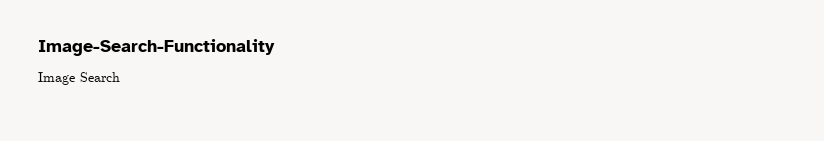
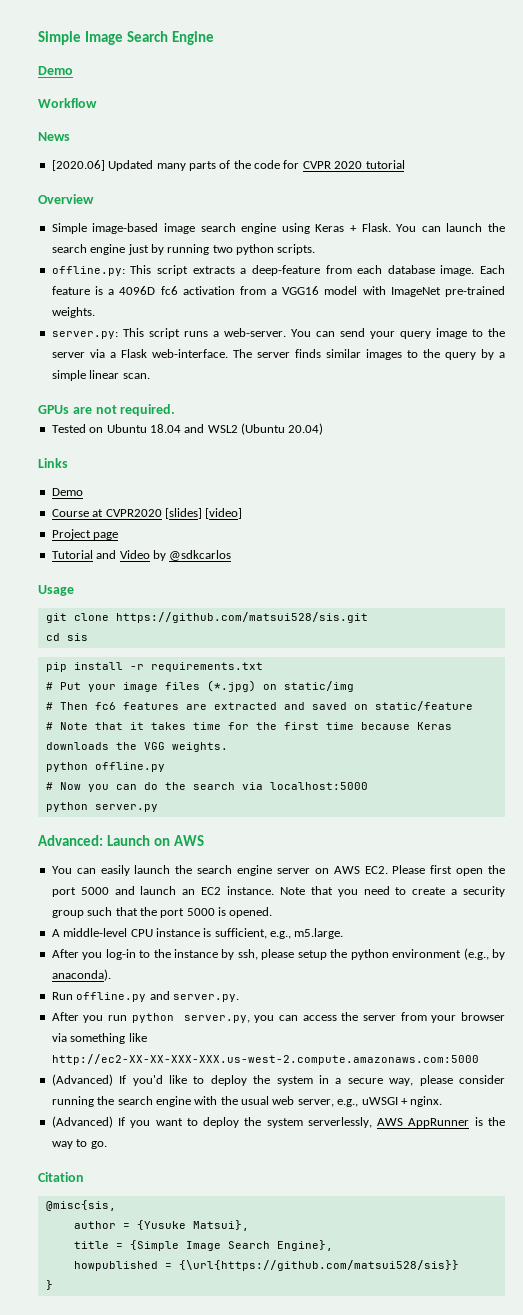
- Image-Search-Functionality
- Image Search
+ Simple Image Search Engine
+ Demo
+ Workflow
+ News
+ [2020.06] Updated many parts of the code for CVPR 2020 tutorial
+ Overview
+ Simple image-based image search engine using Keras + Flask. You can launch the search engine just by running two python scripts.
+ offline.py: This script extracts a deep-feature from each database image. Each feature is a 4096D fc6 activation from a VGG16 model with ImageNet pre-trained weights.
+ server.py: This script runs a web-server. You can send your query image to the server via a Flask web-interface. The server finds similar images to the query by a simple linear scan.
+ GPUs are not required.
+ Tested on Ubuntu 18.04 and WSL2 (Ubuntu 20.04)
+ Links
+ Demo
+ Course at CVPR2020 [slides] [video]
+ Project page
+ Tutorial and Video by @sdkcarlos
+ Usage
+ git clone https://github.com/matsui528/sis.git
+ cd sis
+ pip install -r requirements.txt
+ # Put your image files (*.jpg) on static/img
+ # Then fc6 features are extracted and saved on static/feature
+ # Note that it takes time for the first time because Keras downloads the VGG weights.
+ python offline.py
+ # Now you can do the search via localhost:5000
+ python server.py
+ Advanced: Launch on AWS
+ You can easily launch the search engine server on AWS EC2. Please first open the port 5000 and launch an EC2 instance. Note that you need to create a security group such that the port 5000 is opened.
+ A middle-level CPU instance is sufficient, e.g., m5.large.
+ After you log-in to the instance by ssh, please setup the python environment (e.g., by anaconda).
+ Run offline.py and server.py.
+ After you run python server.py, you can access the server from your browser via something like http://ec2-XX-XX-XXX-XXX.us-west-2.compute.amazonaws.com:5000
+ (Advanced) If you'd like to deploy the system in a secure way, please consider running the search engine with the usual web server, e.g., uWSGI + nginx.
+ (Advanced) If you want to deploy the system serverlessly, AWS AppRunner is the way to go.
+ Citation
+ @misc{sis,
+ author = {Yusuke Matsui},
+ title = {Simple Image Search Engine},
+ howpublished = {\url{https://github.com/matsui528/sis}}
+ }

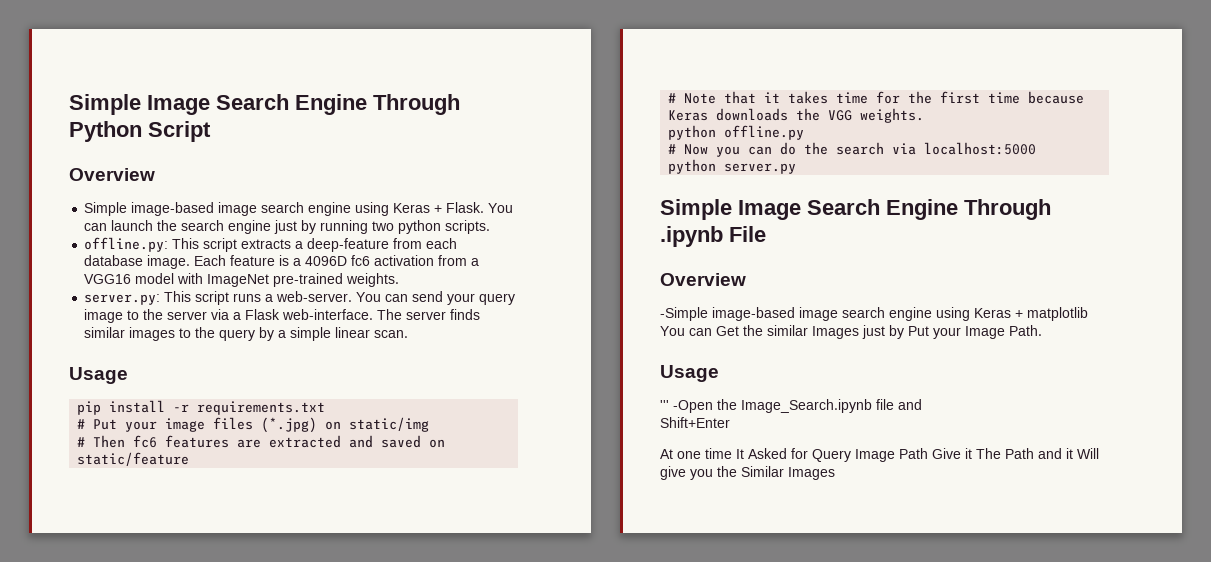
- Simple Image Search Engine
- Demo
- Workflow
- News
- [2020.06] Updated many parts of the code for CVPR 2020 tutorial
+ Simple Image Search Engine Through Python Script
  The server finds similar images to the query by a simple linear scan.
- GPUs are not required.
- Tested on Ubuntu 18.04 and WSL2 (Ubuntu 20.04)
- Links
- Demo
- Course at CVPR2020 [slides] [video]
- Project page
- Tutorial and Video by @sdkcarlos
  Usage
- git clone https://github.com/matsui528/sis.git
- cd sis
- Advanced: Launch on AWS
- You can easily launch the search engine server on AWS EC2. Please first open the port 5000 and launch an EC2 instance. Note that you need to create a security group such that the port 5000 is opened.
- A middle-level CPU instance is sufficient, e.g., m5.large.
- After you log-in to the instance by ssh, please setup the python environment (e.g., by anaconda).
- Run offline.py and server.py.
- After you run python server.py, you can access the server from your browser via something like http://ec2-XX-XX-XXX-XXX.us-west-2.compute.amazonaws.com:5000
- (Advanced) If you'd like to deploy the system in a secure way, please consider running the search engine with the usual web server, e.g., uWSGI + nginx.
- (Advanced) If you want to deploy the system serverlessly, AWS AppRunner is the way to go.
- Citation
- @misc{sis,
- author = {Yusuke Matsui},
- title = {Simple Image Search Engine},
- howpublished = {\url{https://github.com/matsui528/sis}}
- }
+ Simple Image Search Engine Through .ipynb File
+ Overview
+ -Simple image-based image search engine using Keras + matplotlib You can Get the similar Images just by Put your Image Path.
+ Usage
+ ''' -Open the Image_Search.ipynb file and
+ Shift+Enter
+ At one time It Asked for Query Image Path Give it The Path and it Will give you the Similar Images

